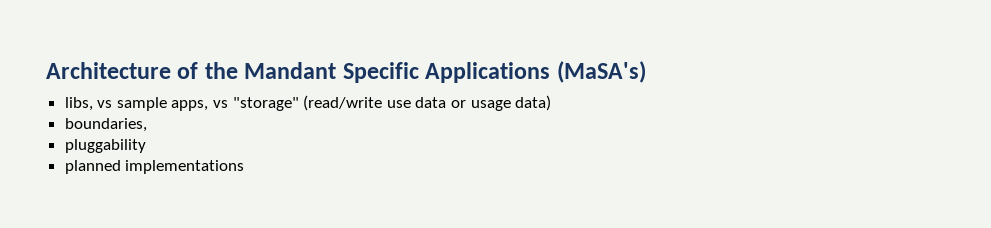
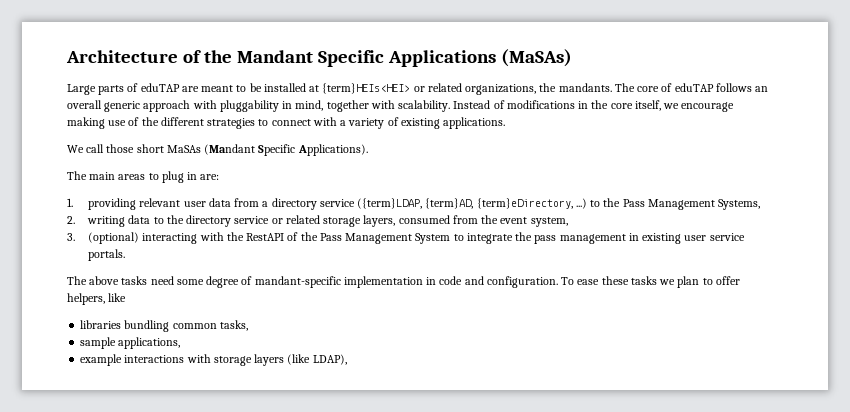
- Architecture of the Mandant Specific Applications (MaSA's)
- libs, vs sample apps, vs "storage" (read/write use data or usage data)
- boundaries,
- pluggability
- planned implementations
+ Architecture of the Mandant Specific Applications (MaSAs)
+ Large parts of eduTAP are meant to be installed at {term}HEIs<HEI> or related organizations, the mandants. The core of eduTAP follows an overall generic approach with pluggability in mind, together with scalability. Instead of modifications in the core itself, we encourage making use of the different strategies to connect with a variety of existing applications.
+ We call those short MaSAs (Mandant Specific Applications).
+ The main areas to plug in are:
+ 1. providing relevant user data from a directory service ({term}LDAP, {term}AD, {term}eDirectory, ...) to the Pass Management Systems,
+ 2. writing data to the directory service or related storage layers, consumed from the event system,
+ 3. (optional) interacting with the RestAPI of the Pass Management System to integrate the pass management in existing user service portals.
+ The above tasks need some degree of mandant-specific implementation in code and configuration. To ease these tasks we plan to offer helpers, like
+ libraries bundling common tasks,
+ sample applications,
+ example interactions with storage layers (like LDAP),

